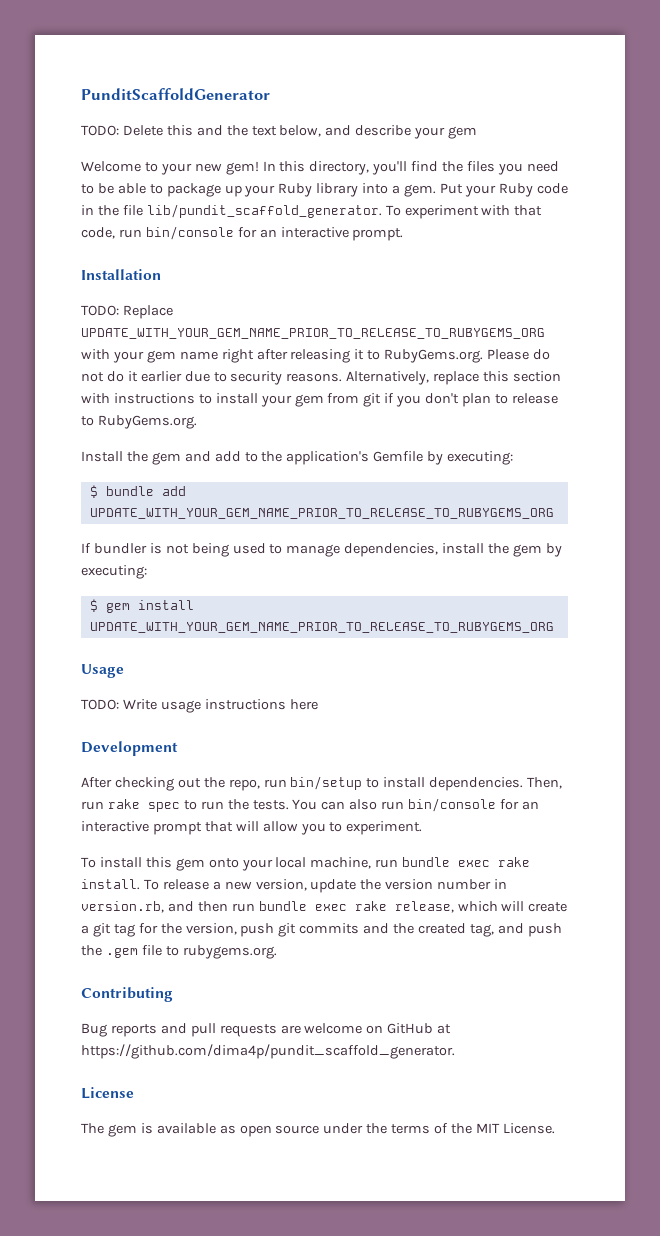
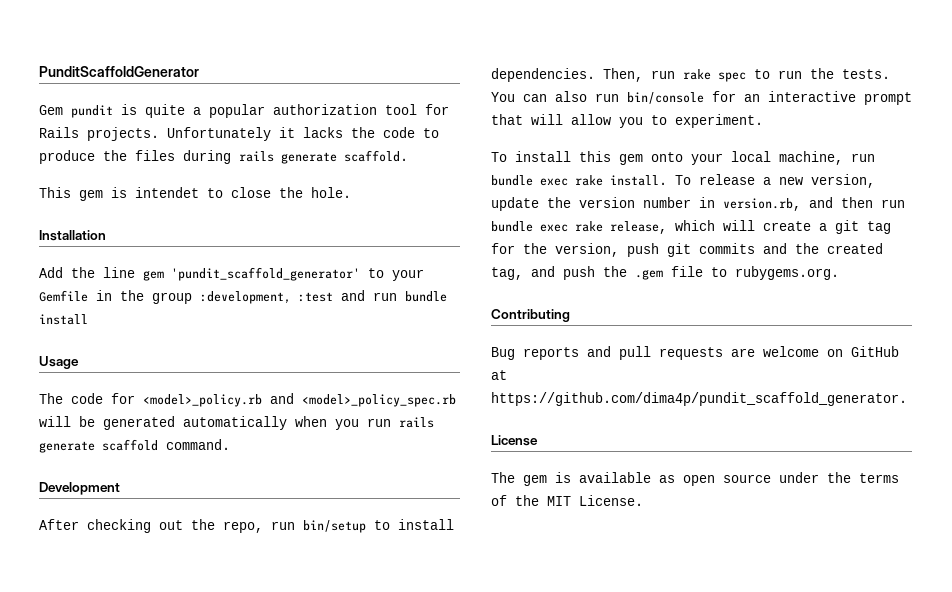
- TODO: Delete this and the text below, and describe your gem
- Welcome to your new gem! In this directory, you'll find the files you need to be able to package up your Ruby library into a gem. Put your Ruby code in the file lib/pundit_scaffold_generator. To experiment with that code, run bin/console for an interactive prompt.
+ Gem pundit is quite a popular authorization tool for Rails projects. Unfortunately it lacks the code to produce the files during rails generate scaffold.
+ This gem is intendet to close the hole.
  Installation
- TODO: Replace UPDATE_WITH_YOUR_GEM_NAME_PRIOR_TO_RELEASE_TO_RUBYGEMS_ORG with your gem name right after releasing it to RubyGems.org. Please do not do it earlier due to security reasons. Alternatively, replace this section with instructions to install your gem from git if you don't plan to release to RubyGems.org.
- Install the gem and add to the application's Gemfile by executing:
- $ bundle add UPDATE_WITH_YOUR_GEM_NAME_PRIOR_TO_RELEASE_TO_RUBYGEMS_ORG
- If bundler is not being used to manage dependencies, install the gem by executing:
- $ gem install UPDATE_WITH_YOUR_GEM_NAME_PRIOR_TO_RELEASE_TO_RUBYGEMS_ORG
+ Add the line gem 'pundit_scaffold_generator' to your Gemfile in the group :development, :test and run bundle install
  Usage
- TODO: Write usage instructions here
+ The code for <model>_policy.rb and <model>_policy_spec.rb will be generated automatically when you run rails generate scaffold command.

